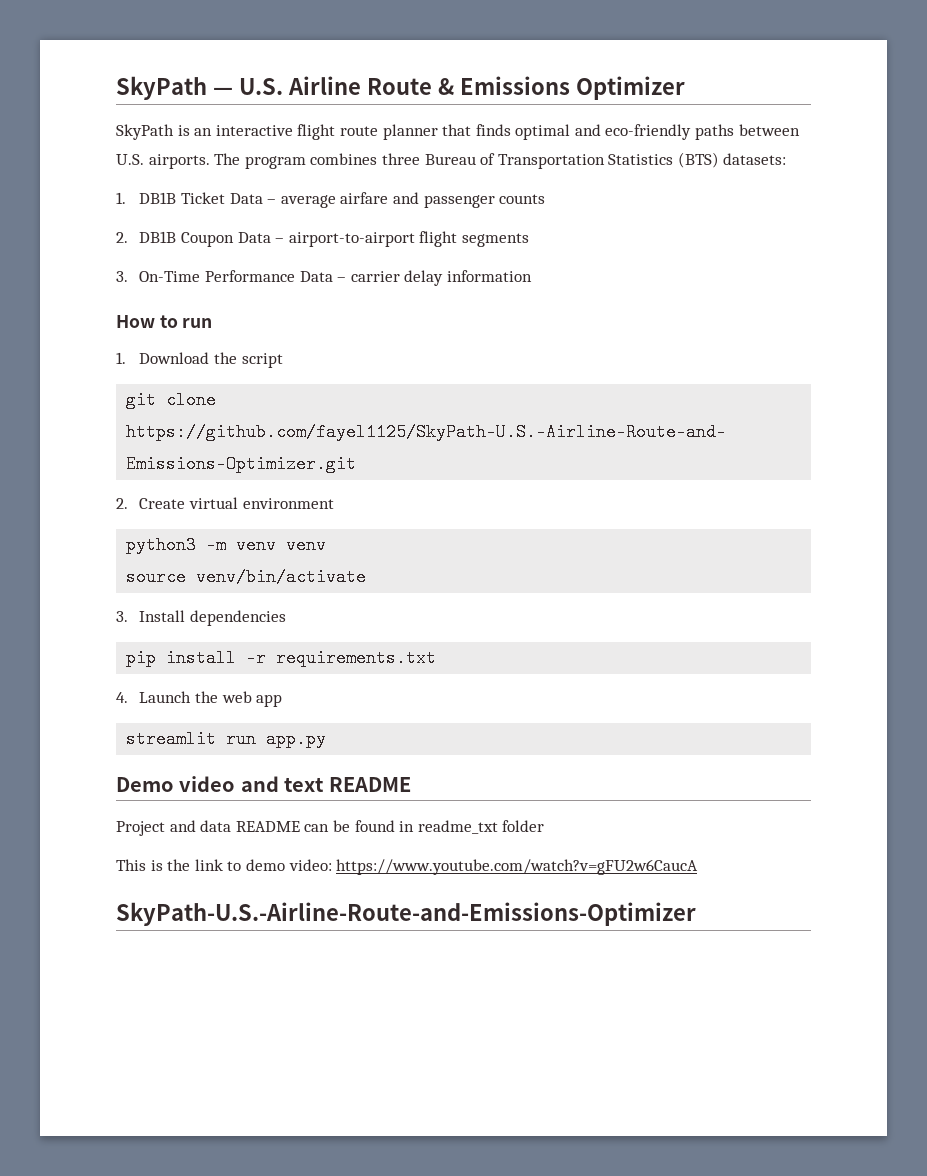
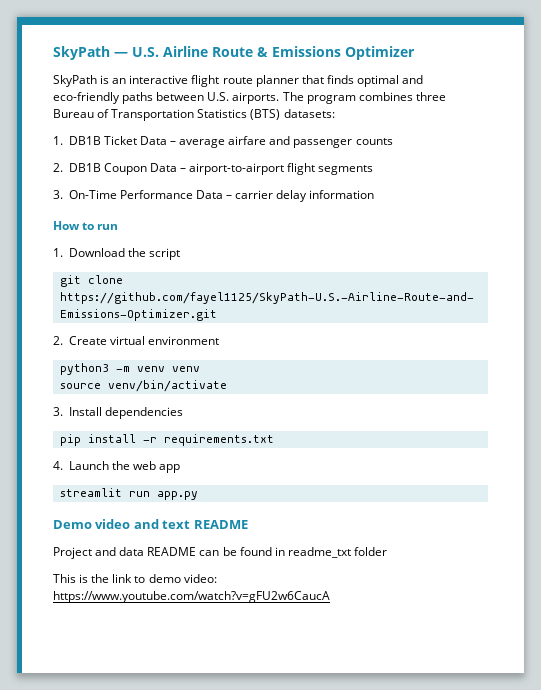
- SkyPath-U.S.-Airline-Route-and-Emissions-Optimizer

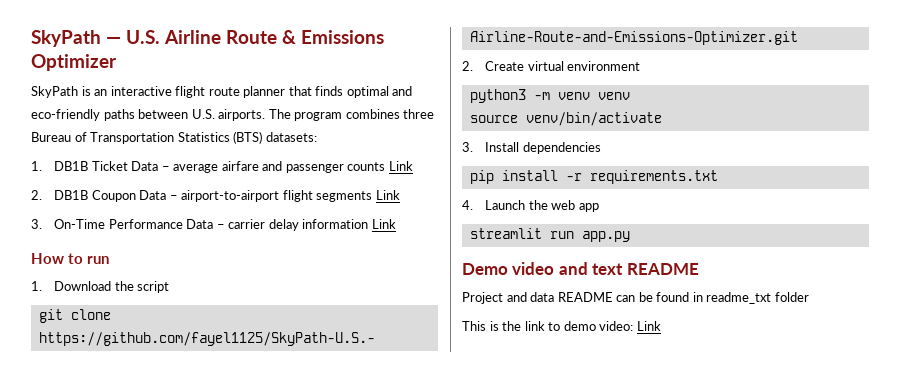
- 1. DB1B Ticket Data – average airfare and passenger counts
+ 1. DB1B Ticket Data – average airfare and passenger counts Link
- 2. DB1B Coupon Data – airport-to-airport flight segments
+ 2. DB1B Coupon Data – airport-to-airport flight segments Link
- 3. On-Time Performance Data – carrier delay information
+ 3. On-Time Performance Data – carrier delay information Link
- This is the link to demo video: https://www.youtube.com/watch?v=gFU2w6CaucA
+ This is the link to demo video: Link

